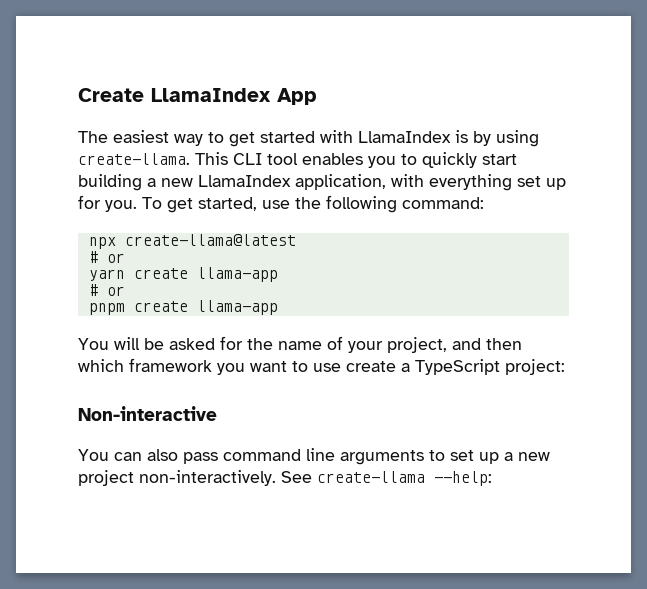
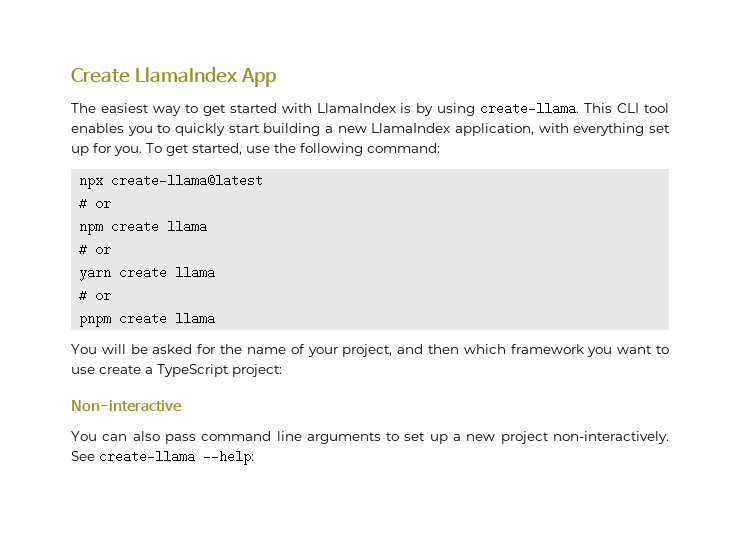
+ npm create llama
+ # or
- yarn create llama-app
+ yarn create llama
- pnpm create llama-app
+ pnpm create llama

